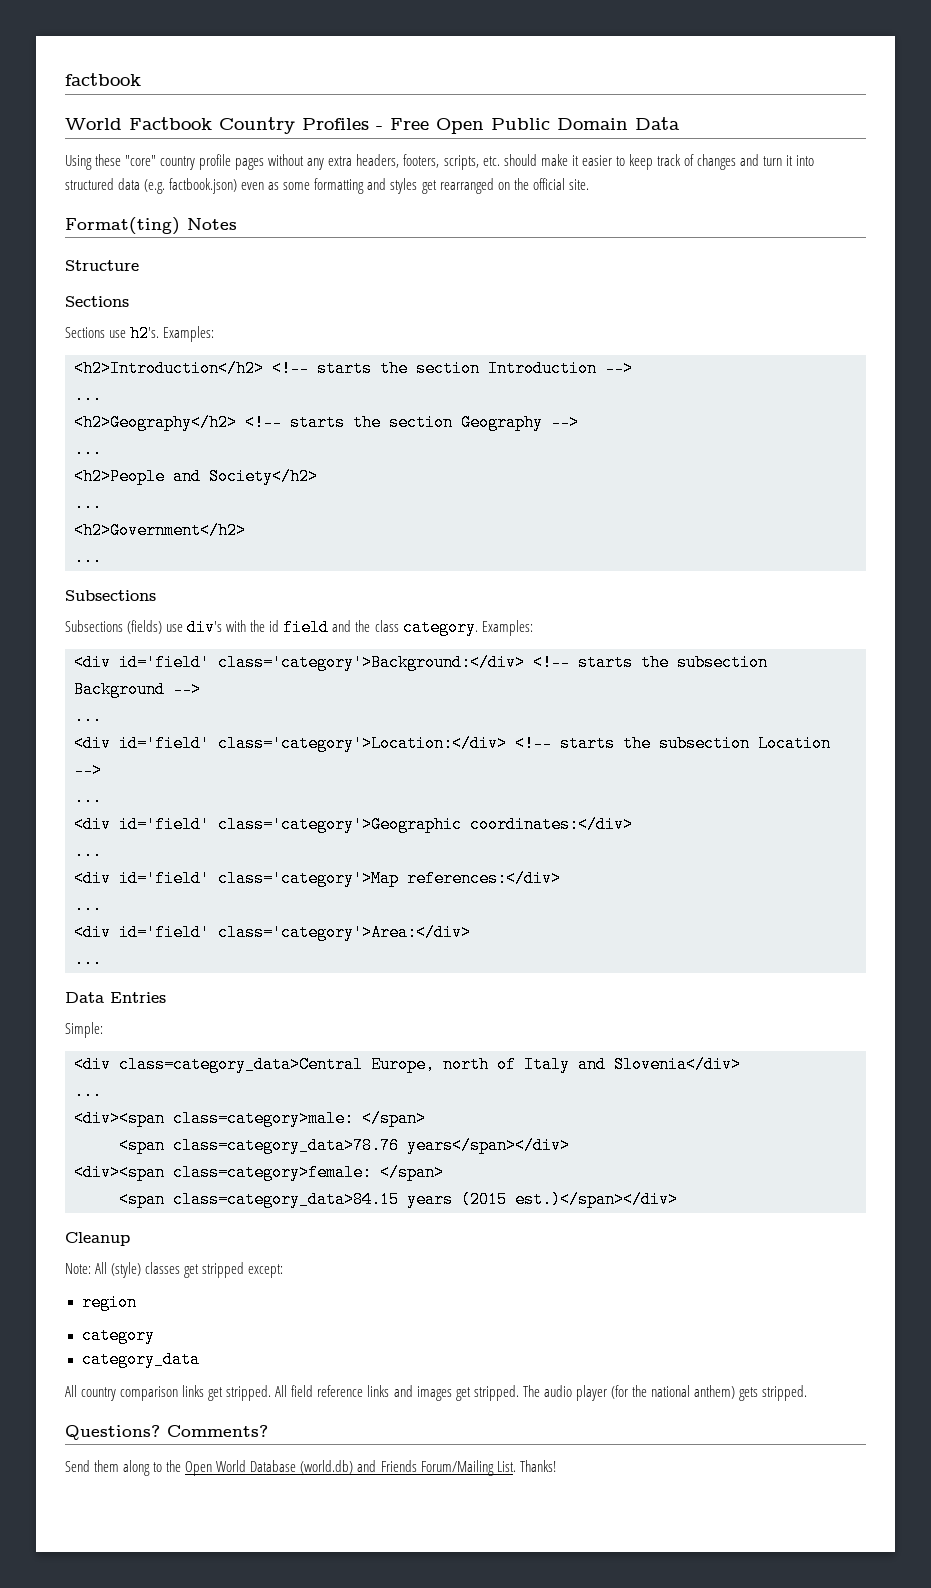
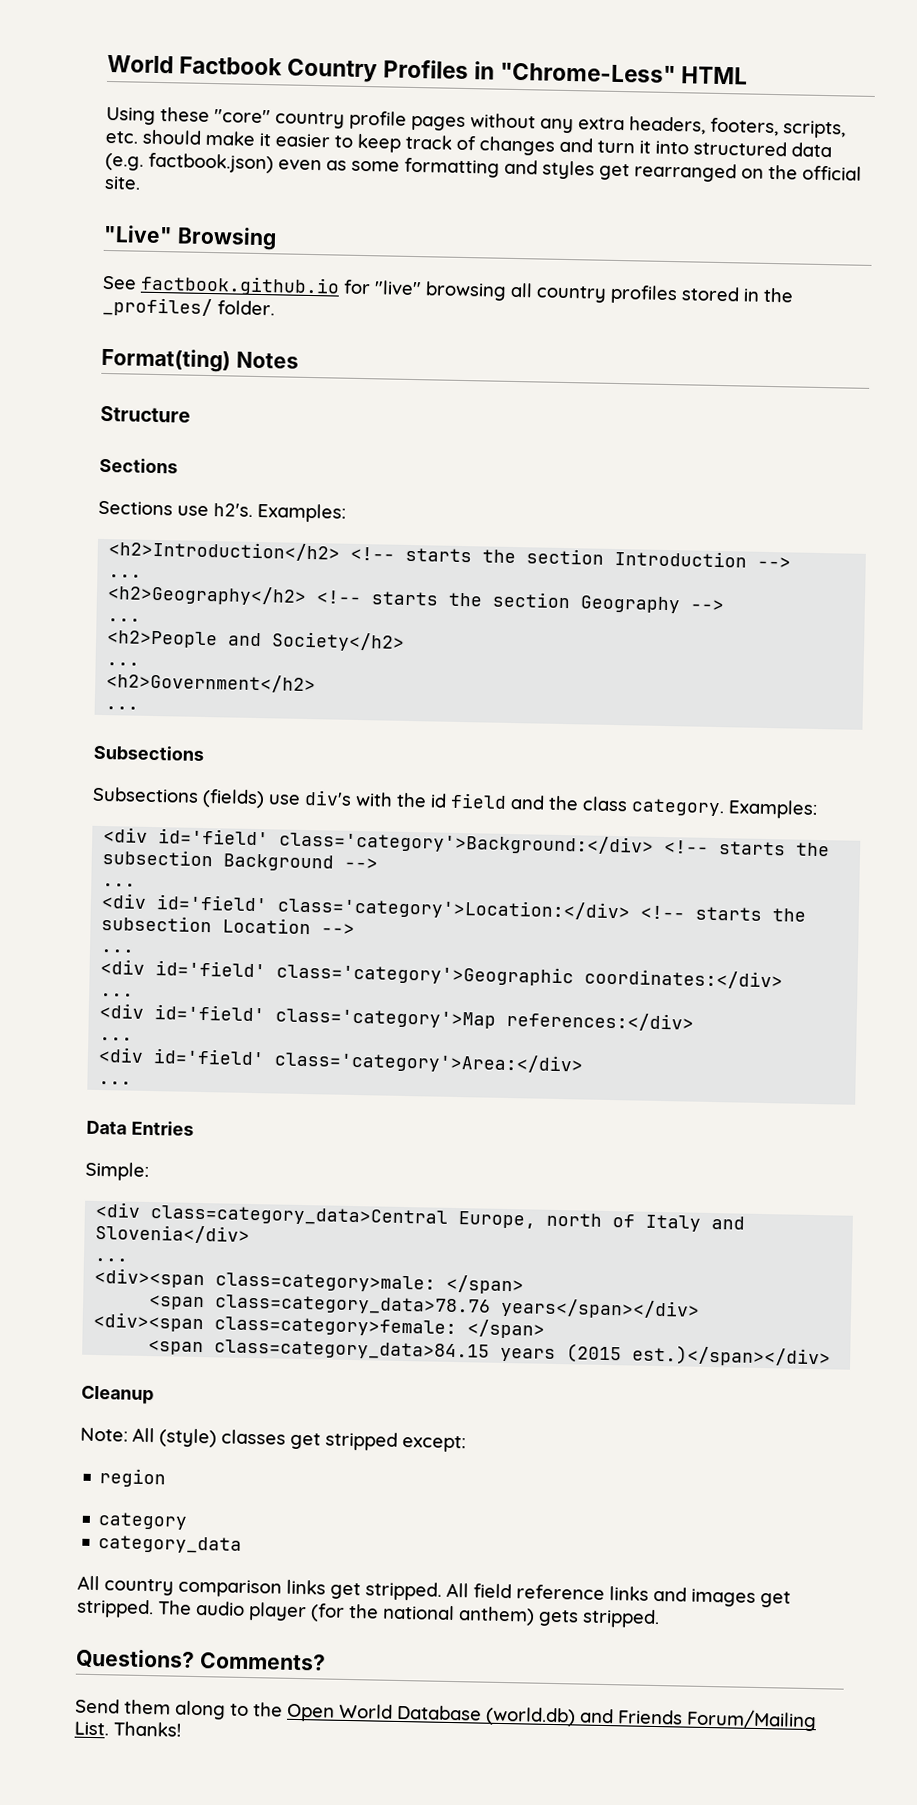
- factbook
- World Factbook Country Profiles - Free Open Public Domain Data
+ World Factbook Country Profiles in "Chrome-Less" HTML
+ "Live" Browsing
+ See factbook.github.io for "live" browsing all country profiles stored in the _profiles/ folder.

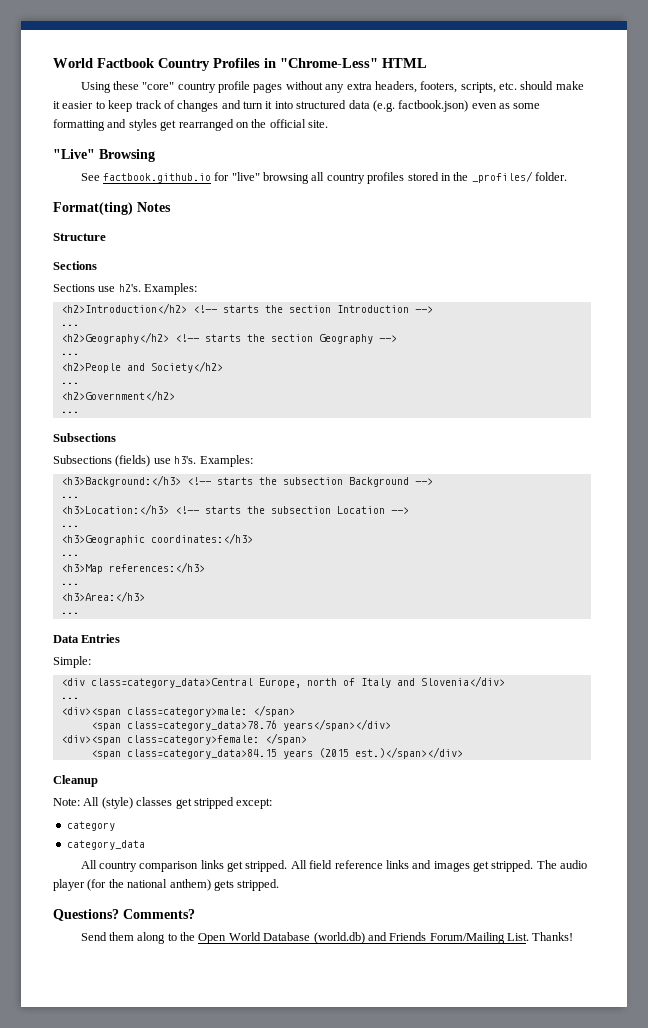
- Subsections (fields) use div's with the id field and the class category. Examples:
- <div id='field' class='category'>Background:</div> <!-- starts the subsection Background -->
+ Subsections (fields) use h3's. Examples:
+ <h3>Background:</h3> <!-- starts the subsection Background -->
- <div id='field' class='category'>Location:</div> <!-- starts the subsection Location -->
+ <h3>Location:</h3> <!-- starts the subsection Location -->
- <div id='field' class='category'>Geographic coordinates:</div>
+ <h3>Geographic coordinates:</h3>
  ...
- <div id='field' class='category'>Map references:</div>
+ <h3>Map references:</h3>
  ...
- <div id='field' class='category'>Area:</div>
+ <h3>Area:</h3>
- region

